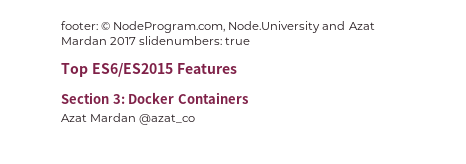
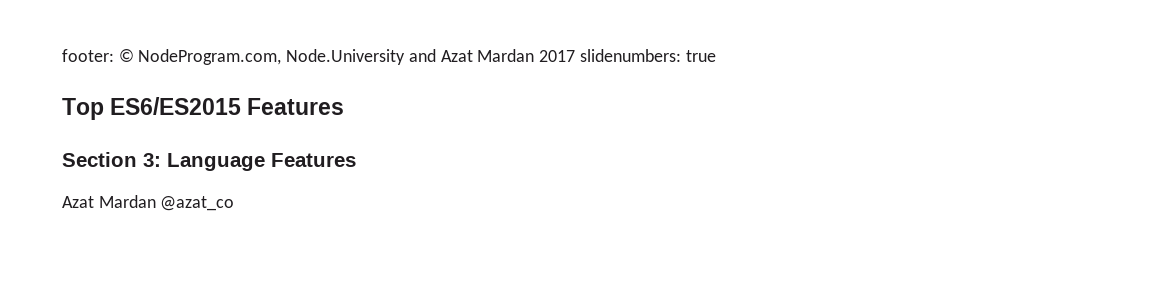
- Section 3: Docker Containers
+ Section 3: Language Features

